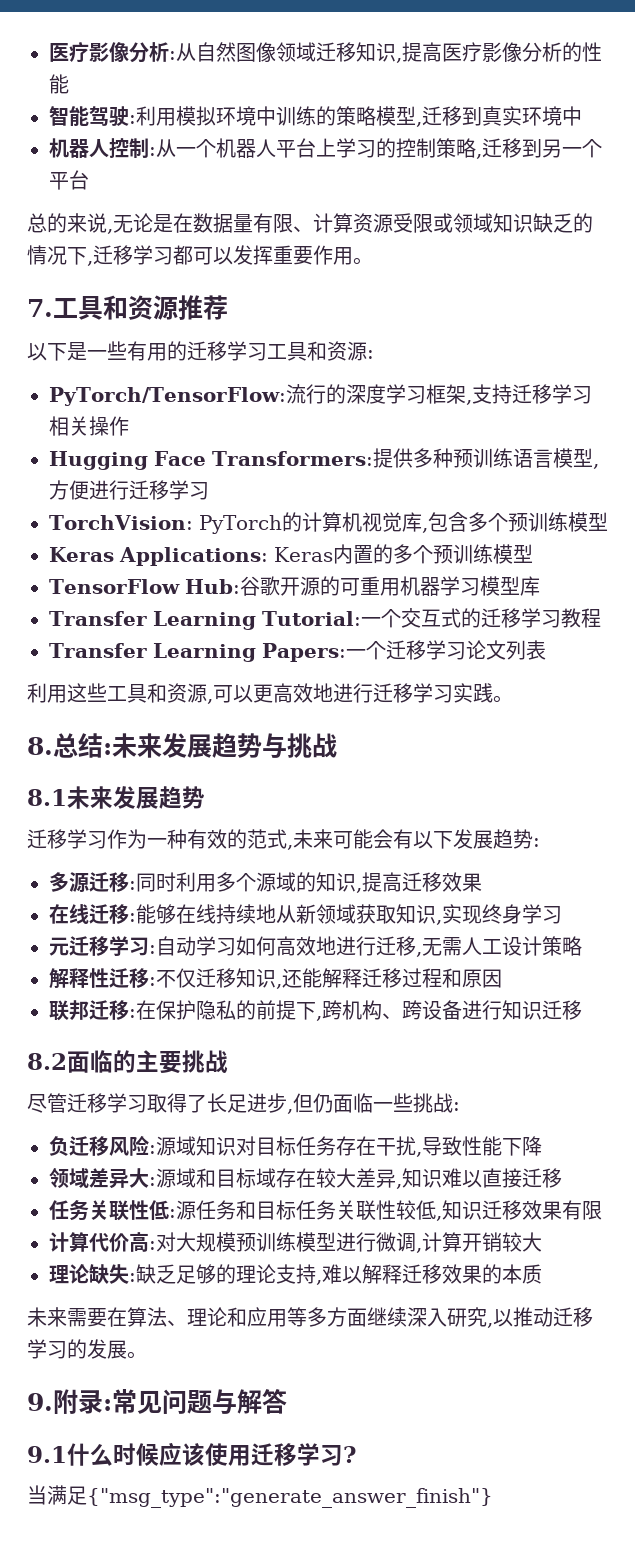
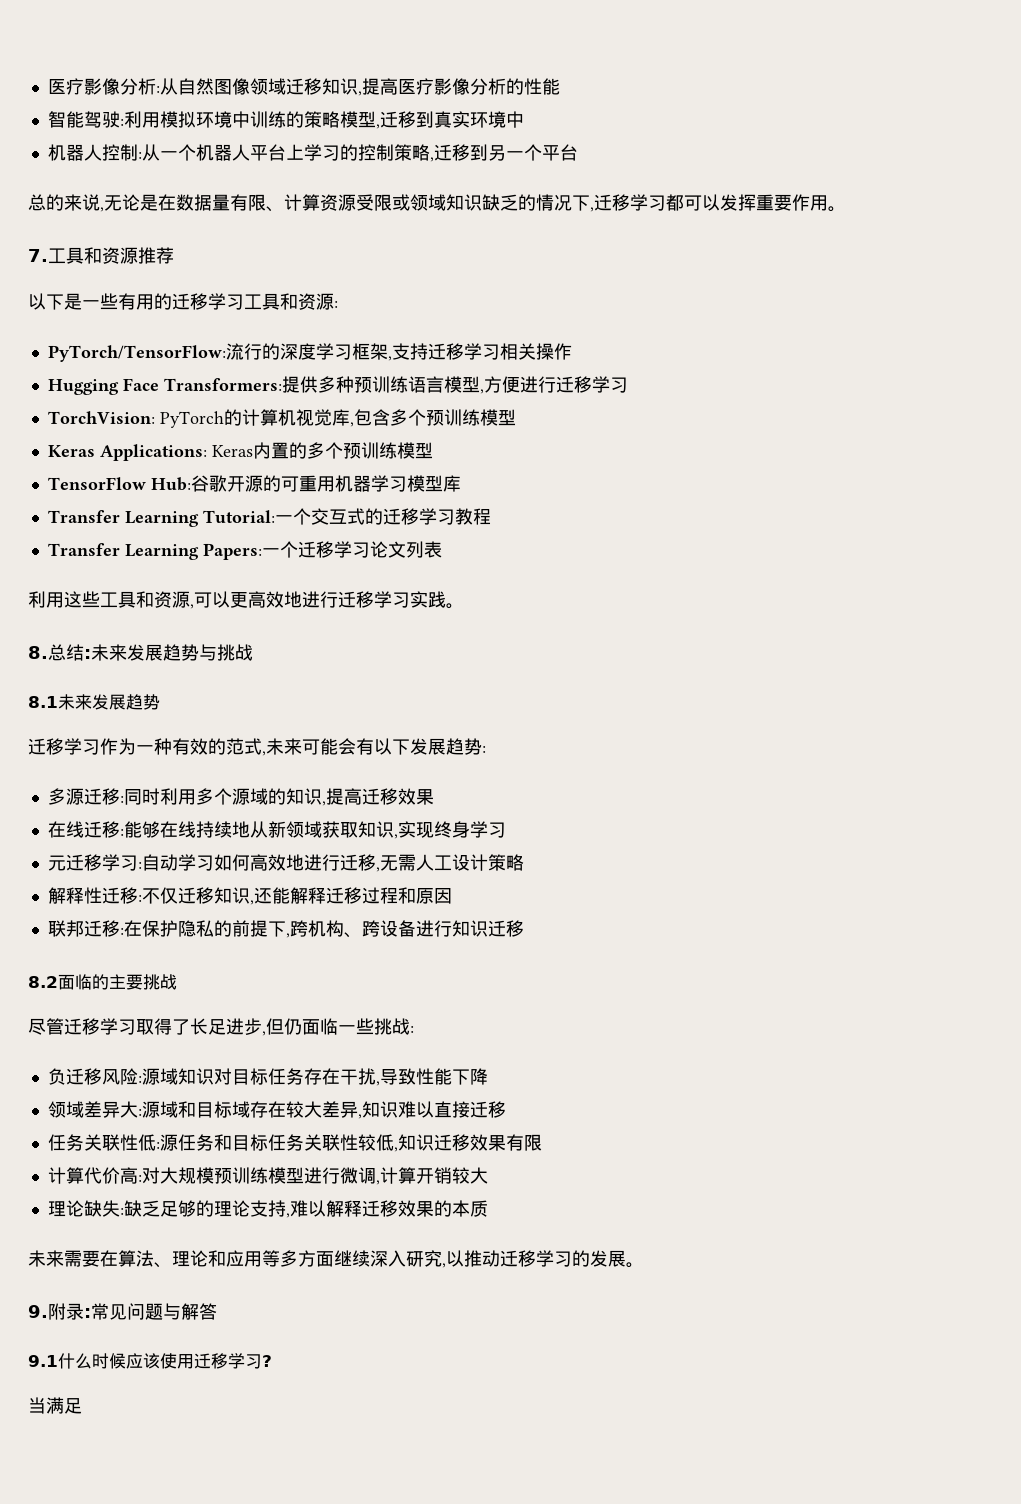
- 当满足{"msg_type":"generate_answer_finish"}
+ 当满足

